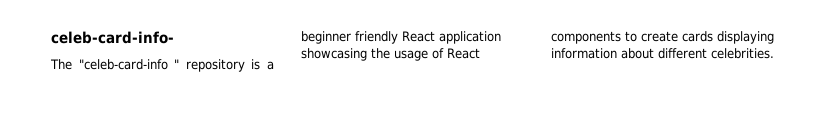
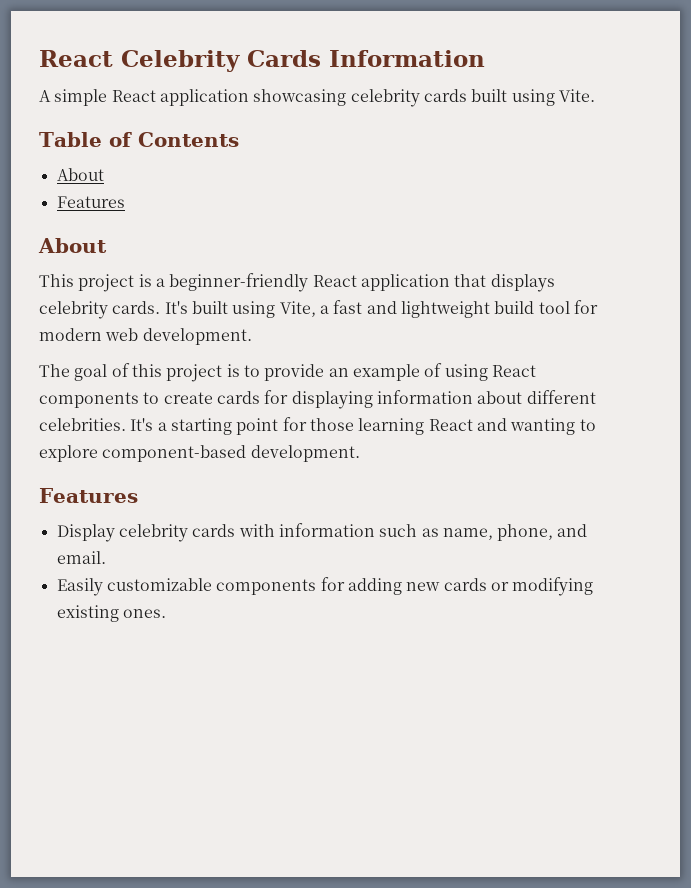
- celeb-card-info-
- The "celeb-card-info " repository is a beginner friendly React application showcasing the usage of React components to create cards displaying information about different celebrities.
+ React Celebrity Cards Information
+ A simple React application showcasing celebrity cards built using Vite.
+ Table of Contents
+ About
+ Features
+ About
+ This project is a beginner-friendly React application that displays celebrity cards. It's built using Vite, a fast and lightweight build tool for modern web development.
+ The goal of this project is to provide an example of using React components to create cards for displaying information about different celebrities.
+ It's a starting point for those learning React and wanting to explore component-based development.
+ Features
+ Display celebrity cards with information such as name, phone, and email.
+ Easily customizable components for adding new cards or modifying existing ones.

